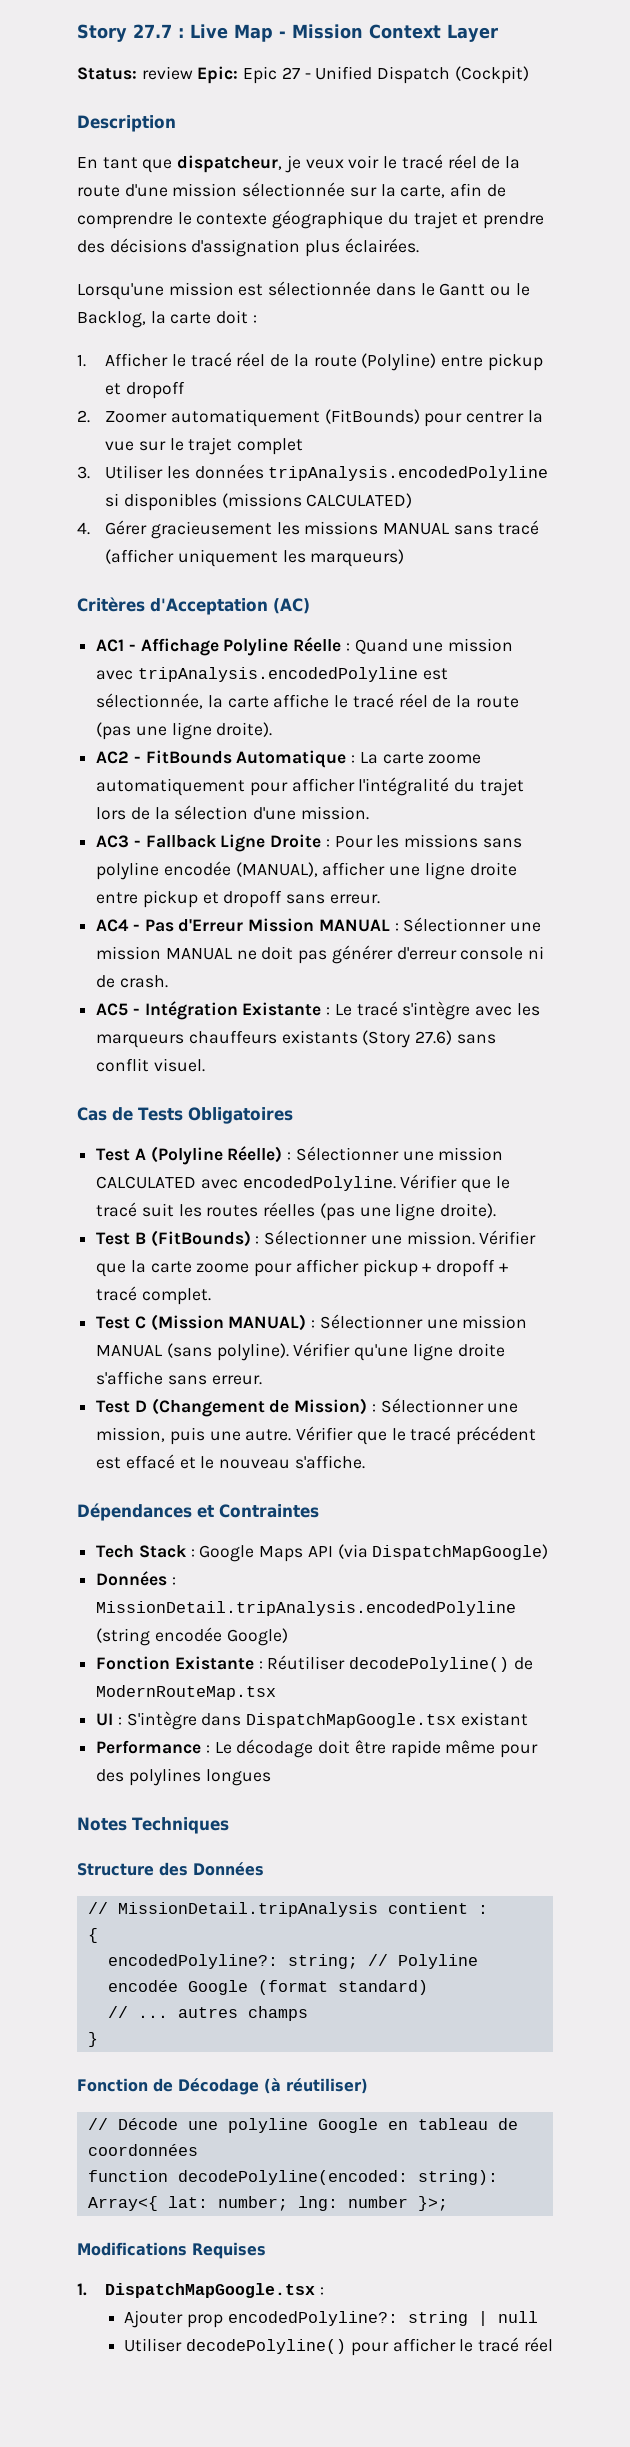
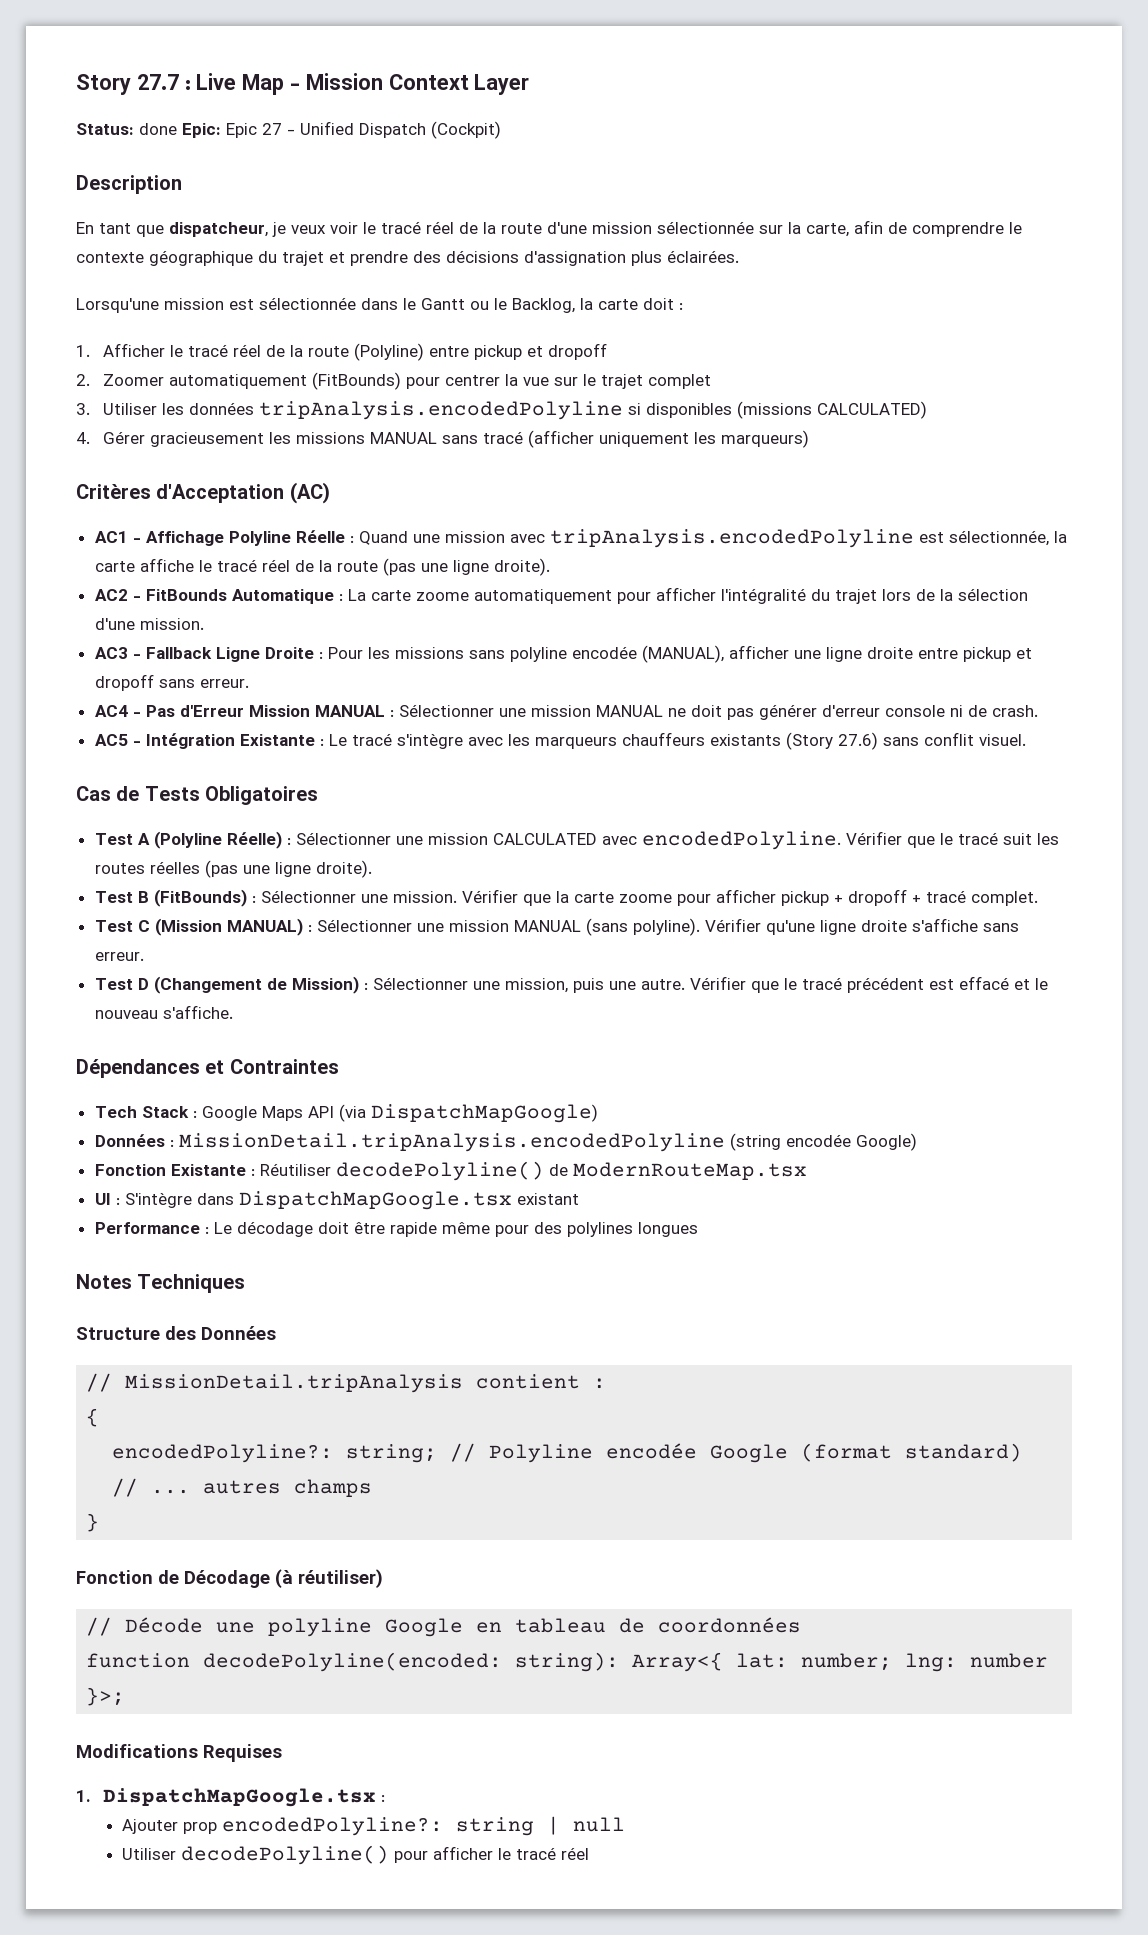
- Status: review Epic: Epic 27 - Unified Dispatch (Cockpit)
+ Status: done Epic: Epic 27 - Unified Dispatch (Cockpit)

